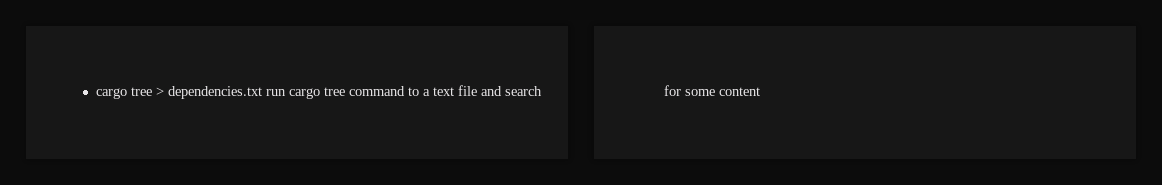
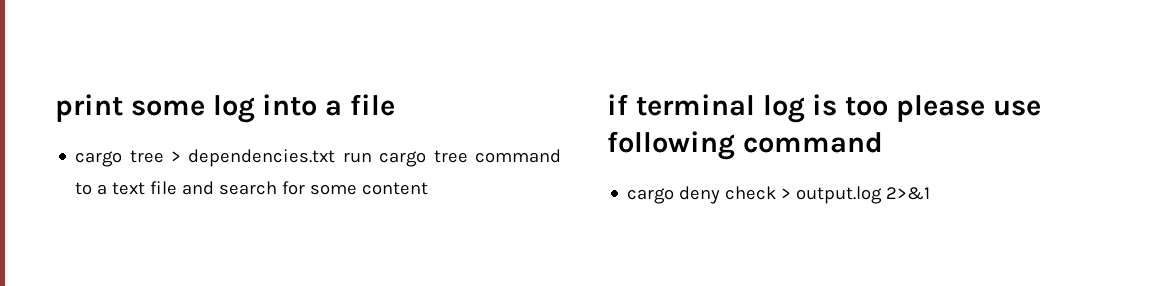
+ print some log into a file
+ if terminal log is too please use following command
+ cargo deny check > output.log 2>&1

